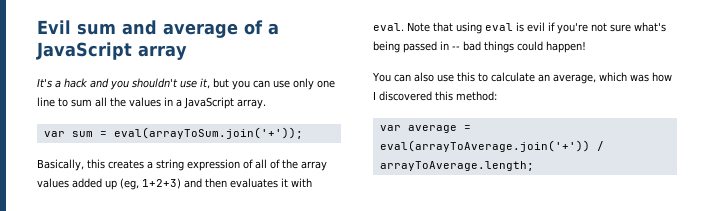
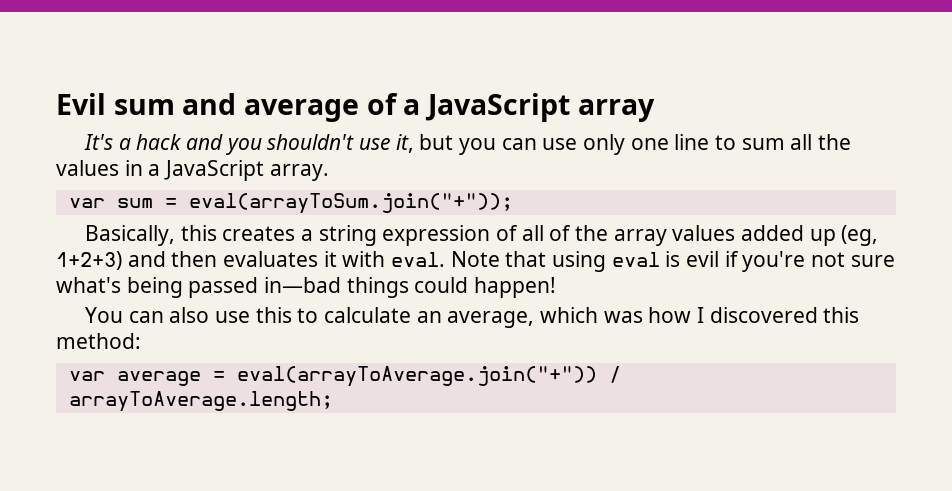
- var sum = eval(arrayToSum.join('+'));
+ var sum = eval(arrayToSum.join("+"));
- Note that using eval is evil if you're not sure what's being passed in -- bad things could happen!
+ Note that using eval is evil if you're not sure what's being passed in—bad things could happen!
- var average = eval(arrayToAverage.join('+')) / arrayToAverage.length;
+ var average = eval(arrayToAverage.join("+")) / arrayToAverage.length;

